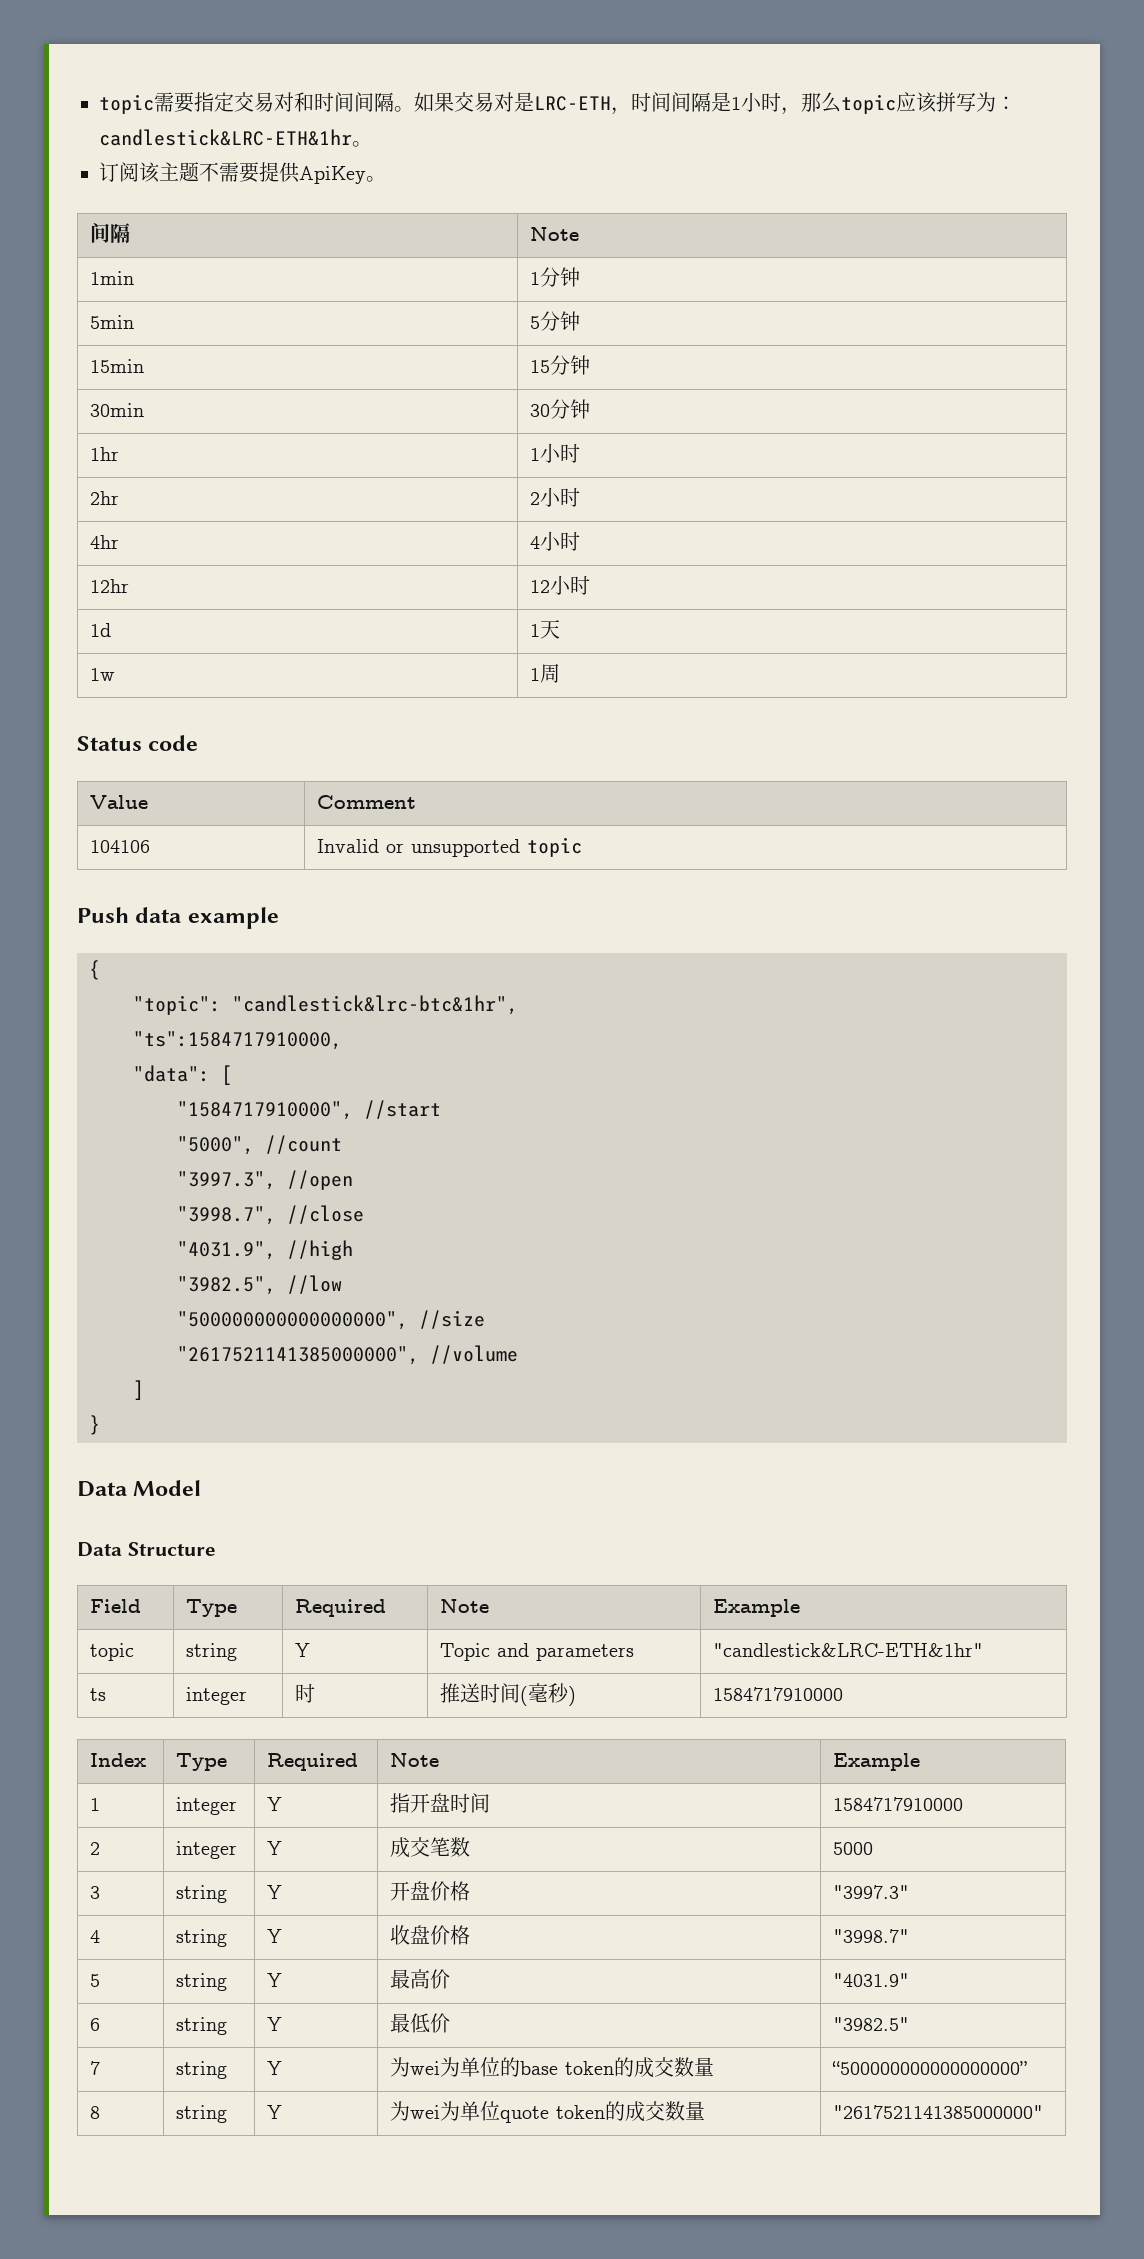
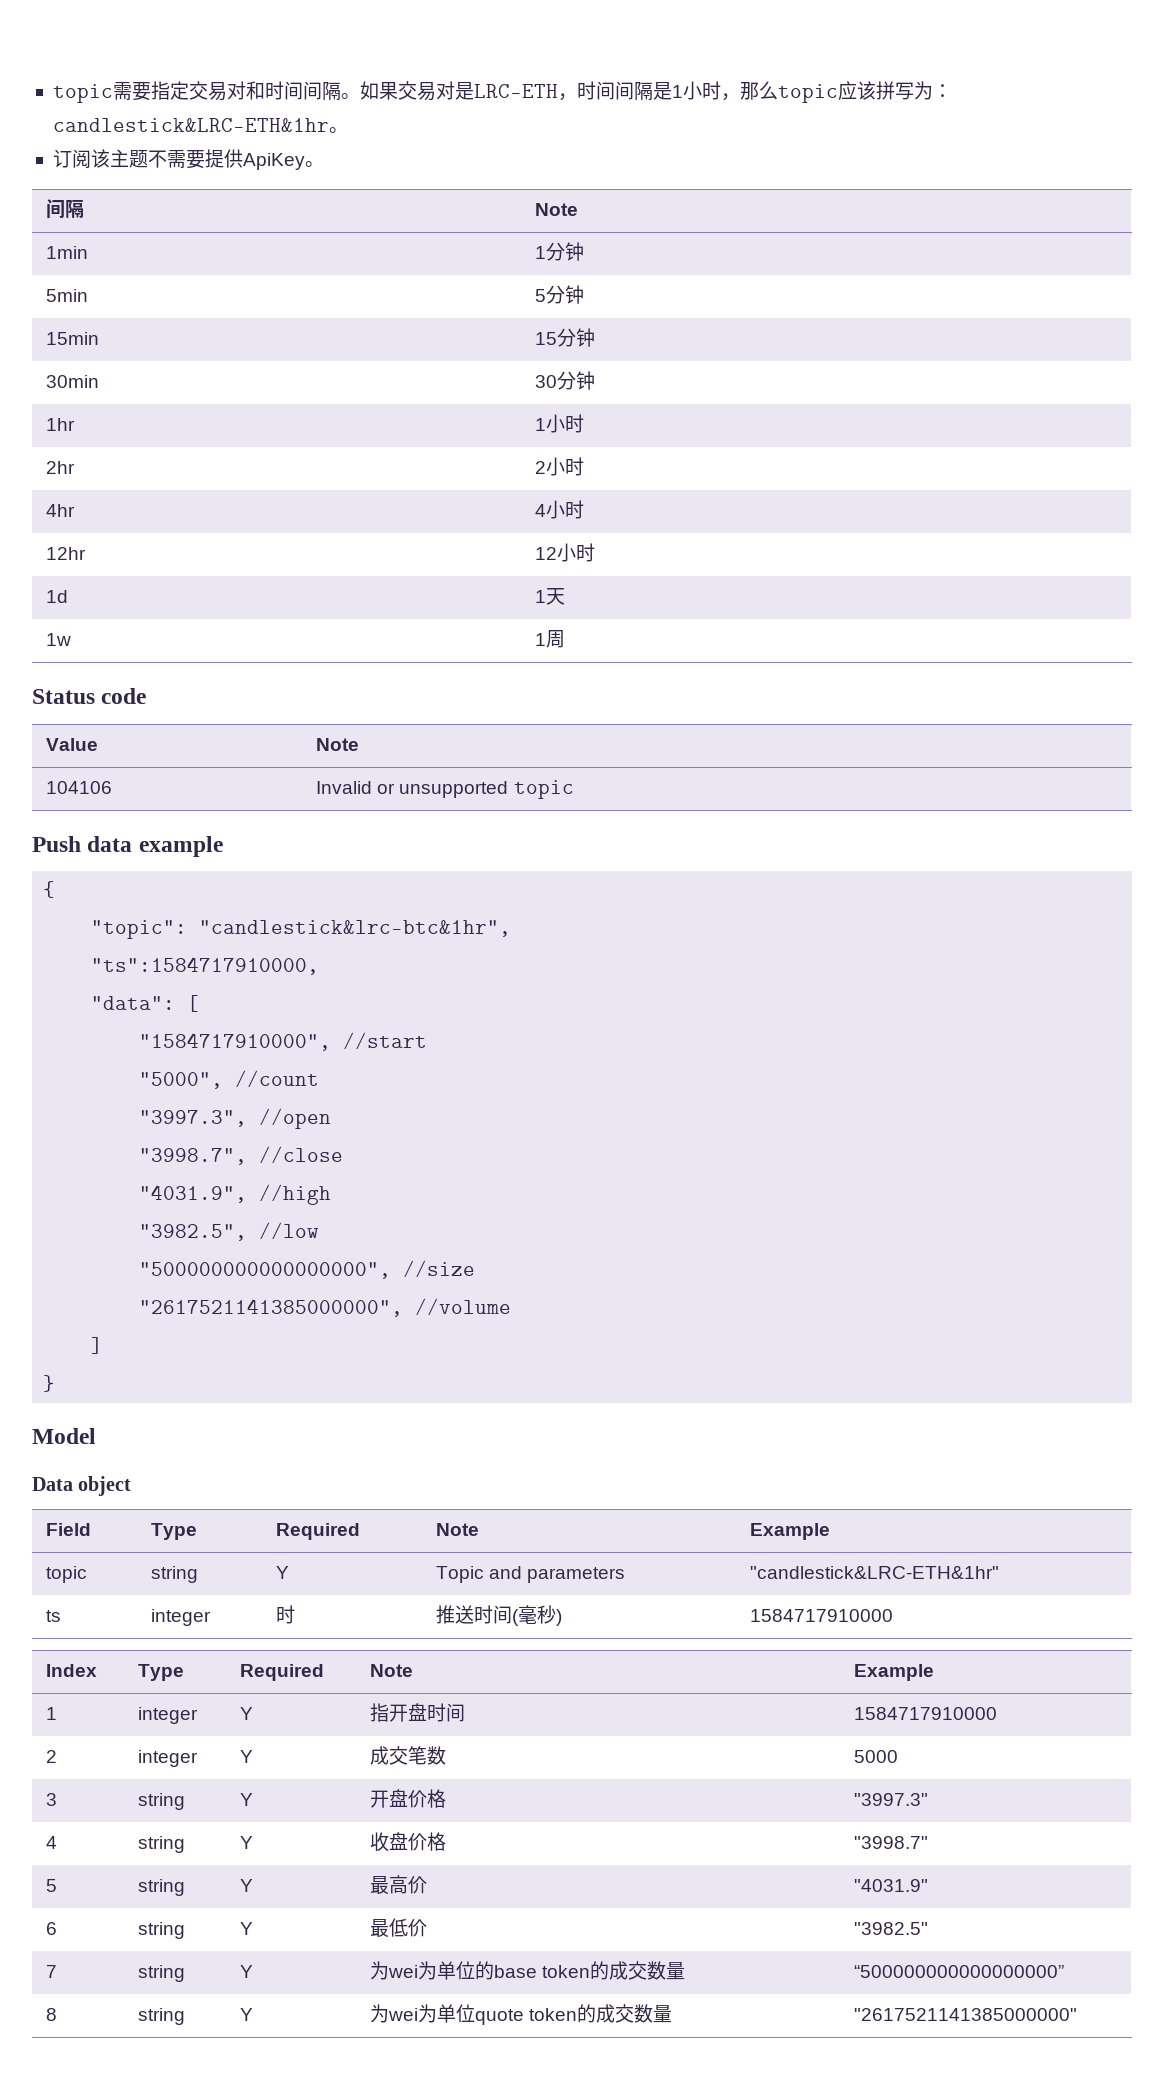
- Value | Comment
+ Value | Note
- Data Model
+ Model
- Data Structure
+ Data object

